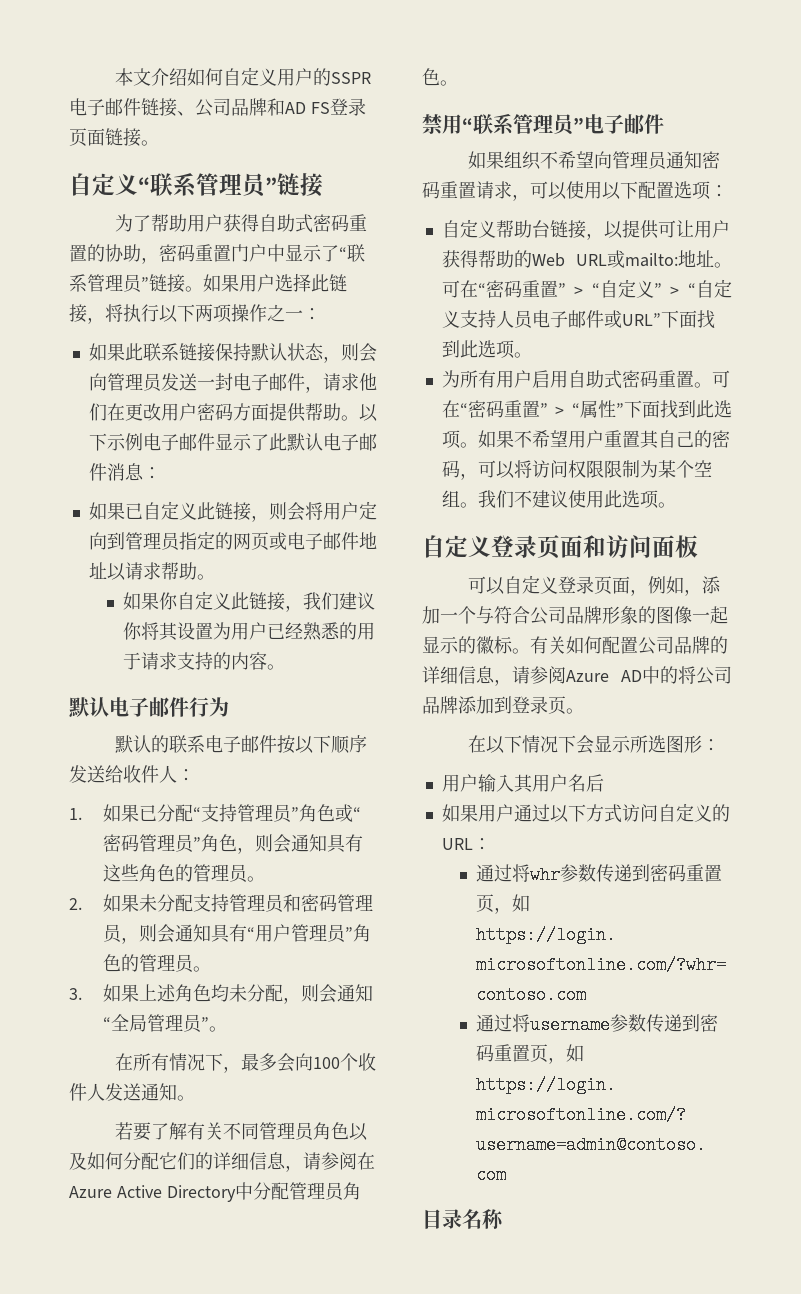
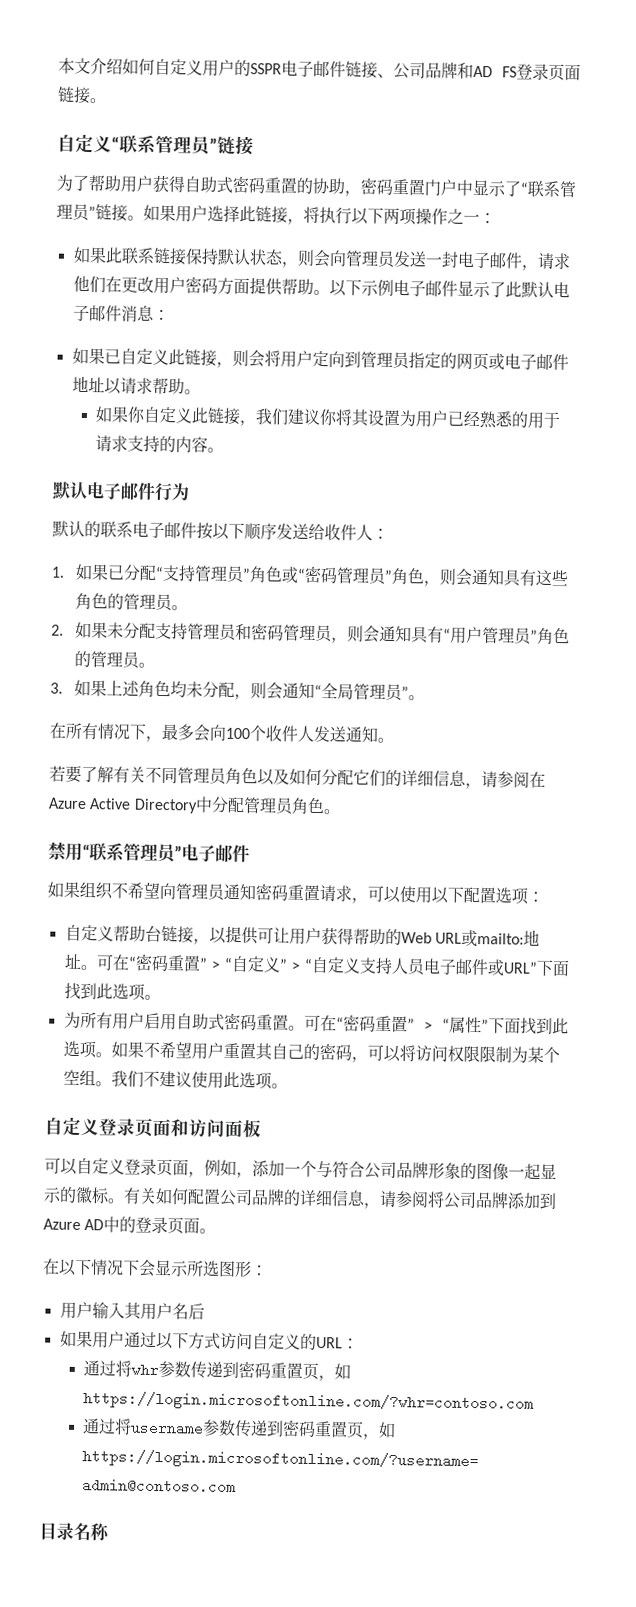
- 有关如何配置公司品牌的详细信息，请参阅Azure AD中的将公司品牌添加到登录页。
+ 有关如何配置公司品牌的详细信息，请参阅将公司品牌添加到Azure AD中的登录页面。

